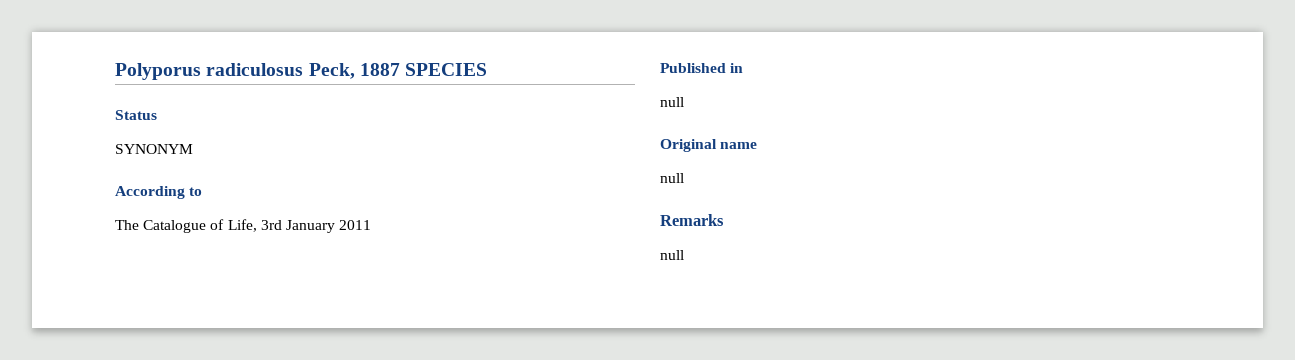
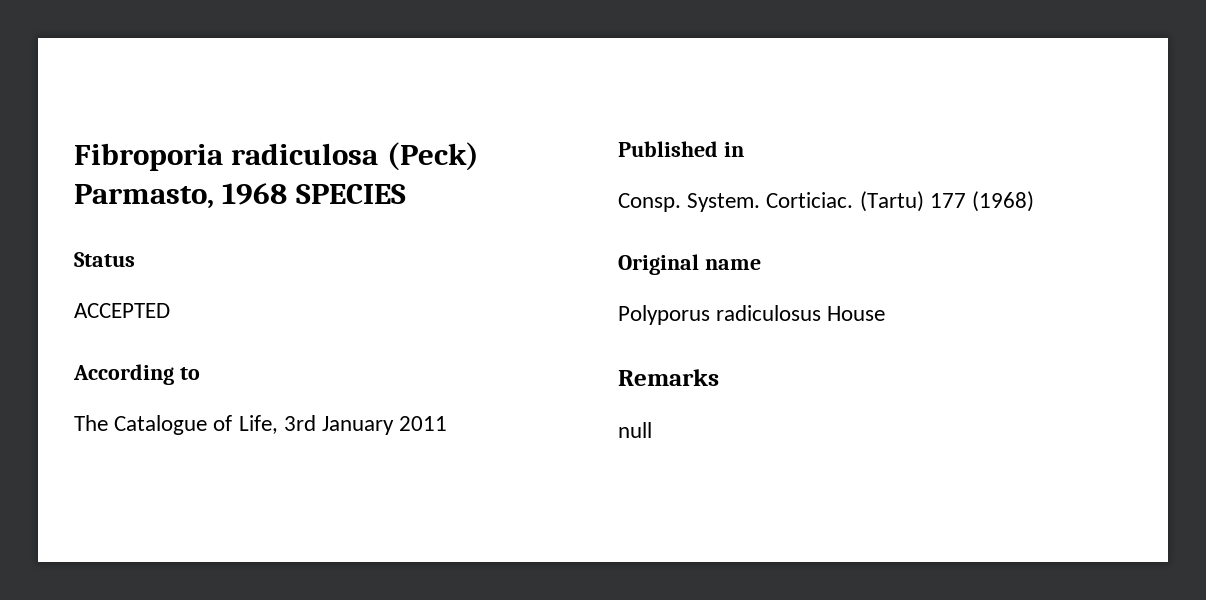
- Polyporus radiculosus Peck, 1887 SPECIES
+ Fibroporia radiculosa (Peck) Parmasto, 1968 SPECIES
- SYNONYM
+ ACCEPTED
  Published in
- null
+ Consp. System. Corticiac. (Tartu) 177 (1968)
  Original name
- null
+ Polyporus radiculosus House

